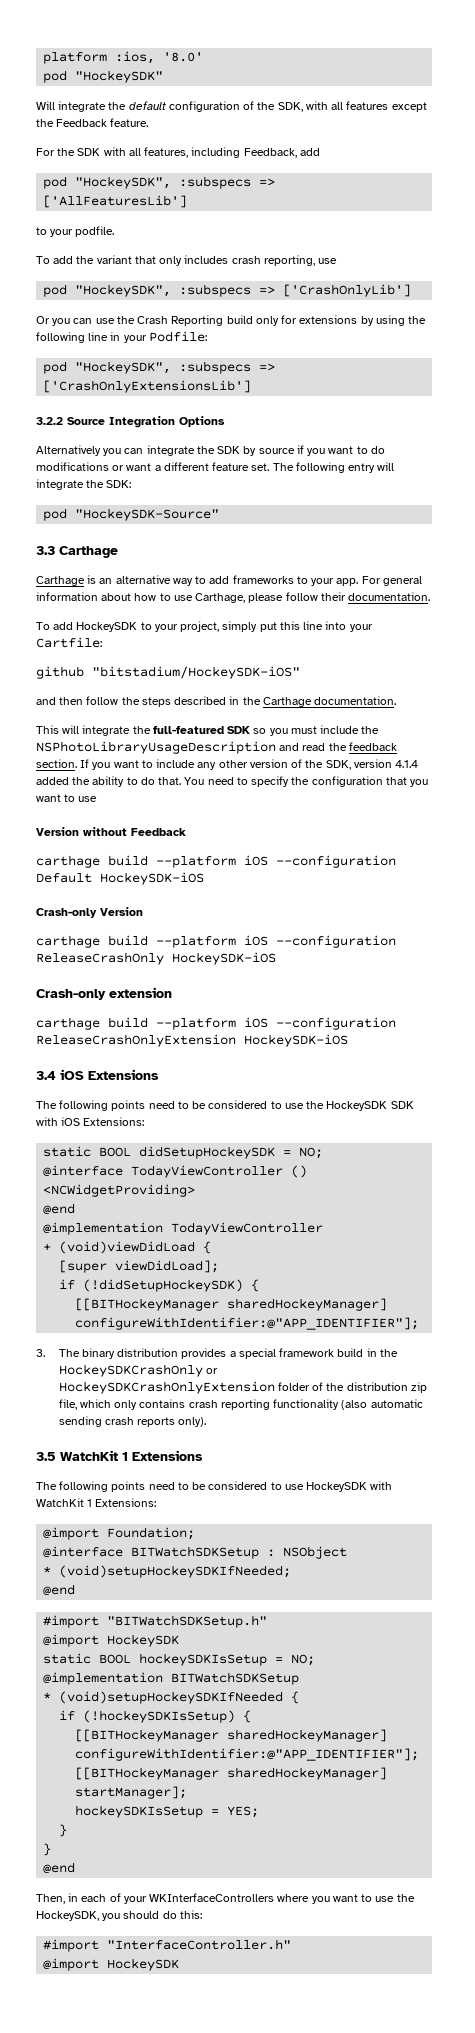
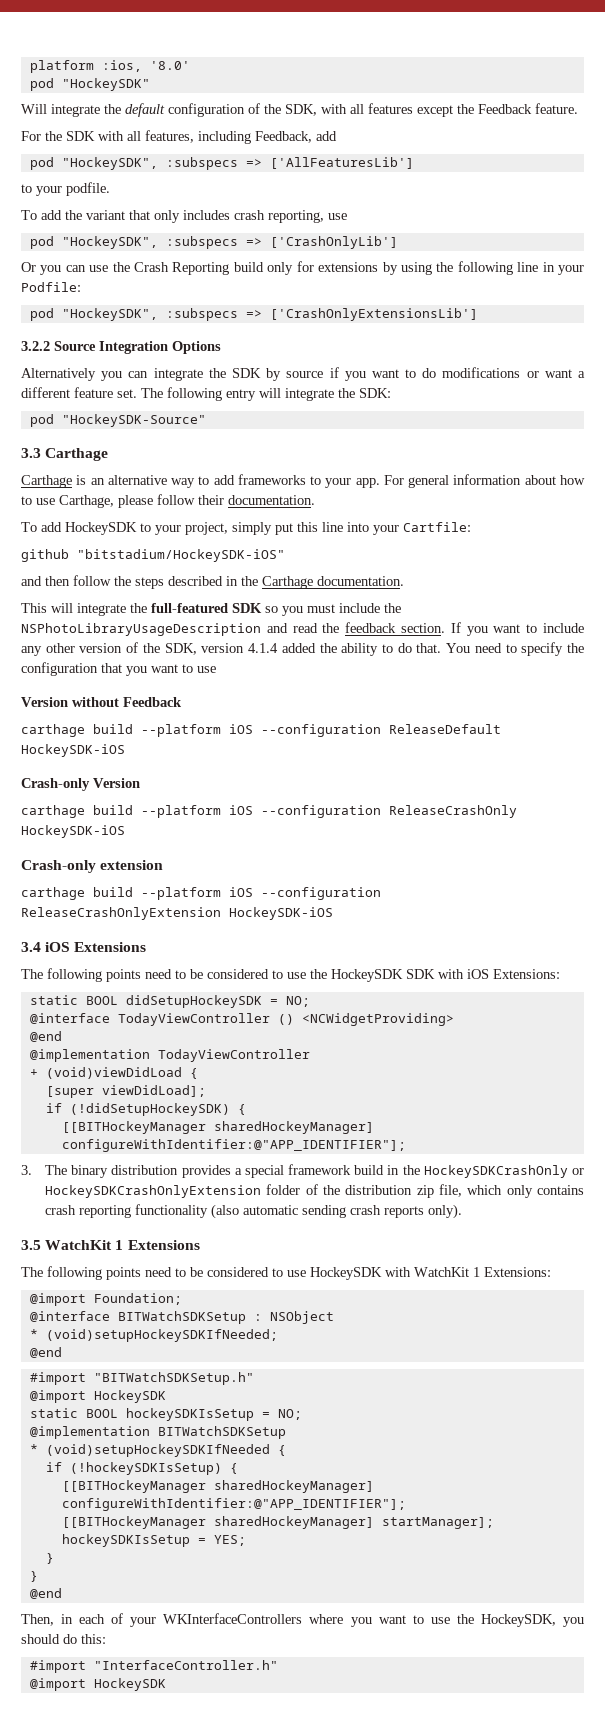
- carthage build --platform iOS --configuration Default HockeySDK-iOS
+ carthage build --platform iOS --configuration ReleaseDefault HockeySDK-iOS

